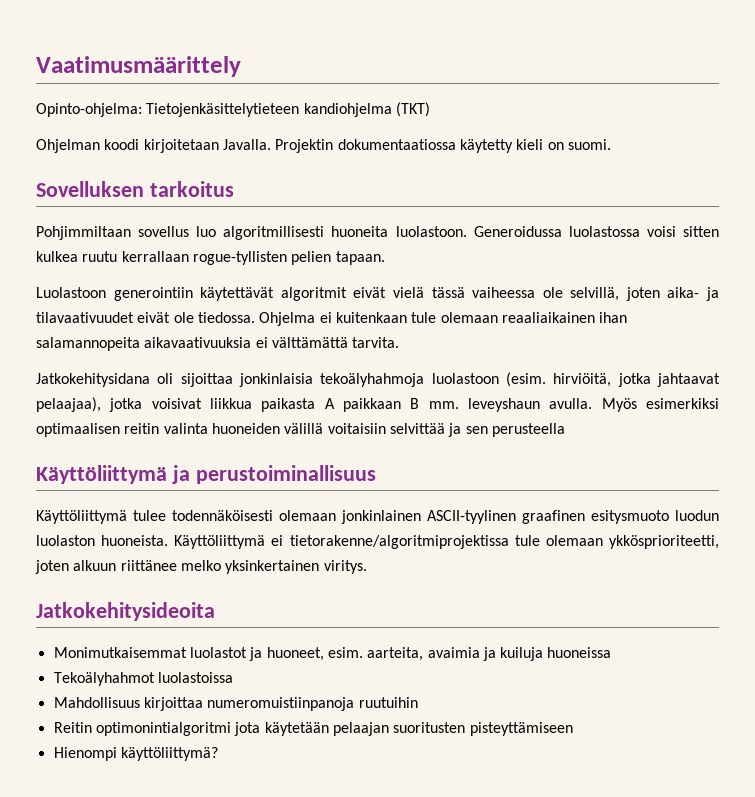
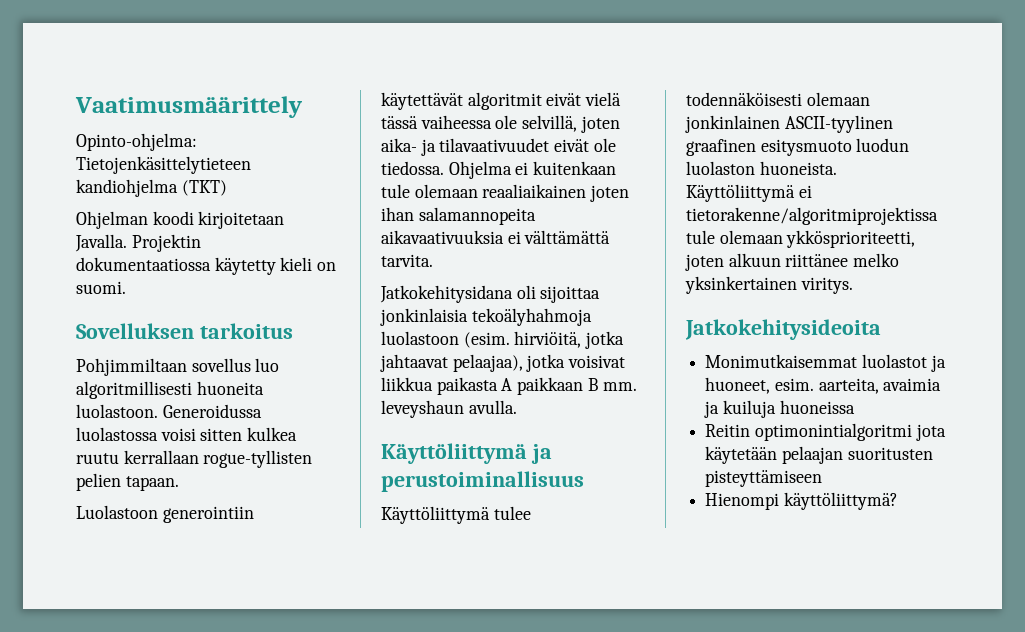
- Ohjelma ei kuitenkaan tule olemaan reaaliaikainen ihan salamannopeita aikavaativuuksia ei välttämättä tarvita.
+ Ohjelma ei kuitenkaan tule olemaan reaaliaikainen joten ihan salamannopeita aikavaativuuksia ei välttämättä tarvita.
- Myös esimerkiksi optimaalisen reitin valinta huoneiden välillä voitaisiin selvittää ja sen perusteella
- Tekoälyhahmot luolastoissa
- Mahdollisuus kirjoittaa numeromuistiinpanoja ruutuihin

